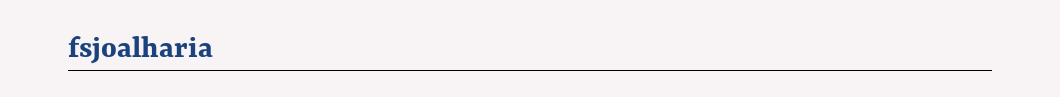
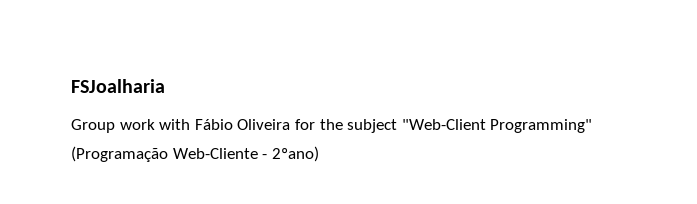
- fsjoalharia
+ FSJoalharia
+ Group work with Fábio Oliveira for the subject "Web-Client Programming" (Programação Web-Cliente - 2ºano)

